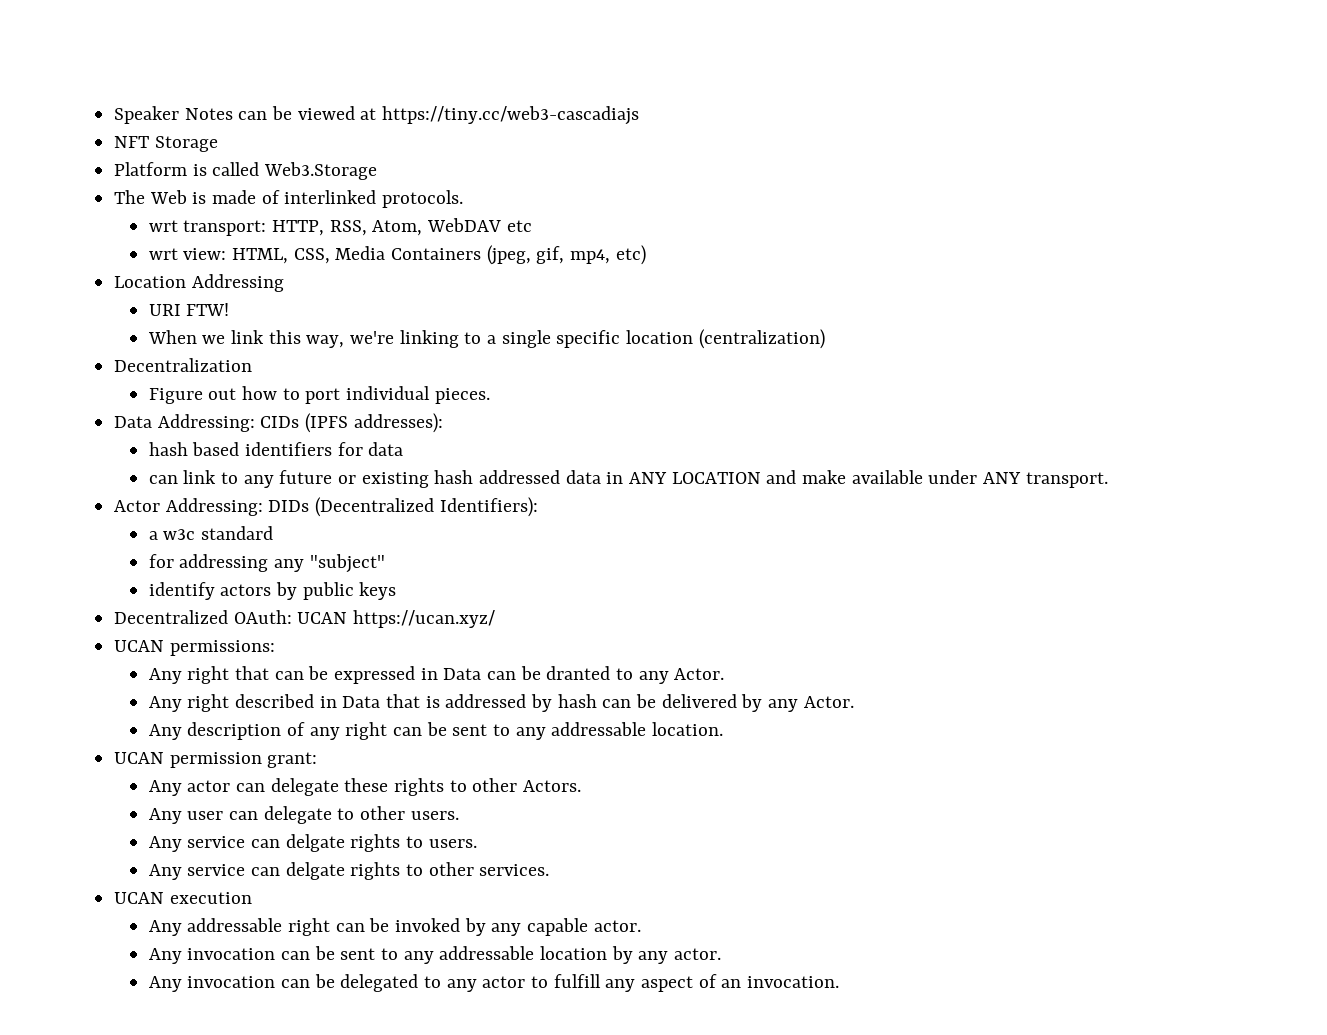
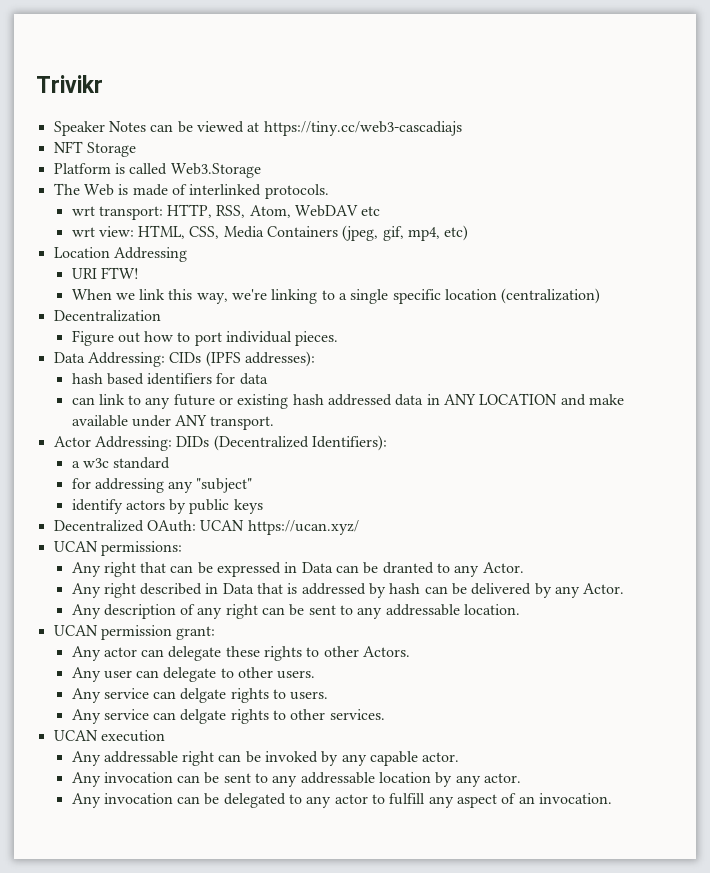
+ Trivikr

